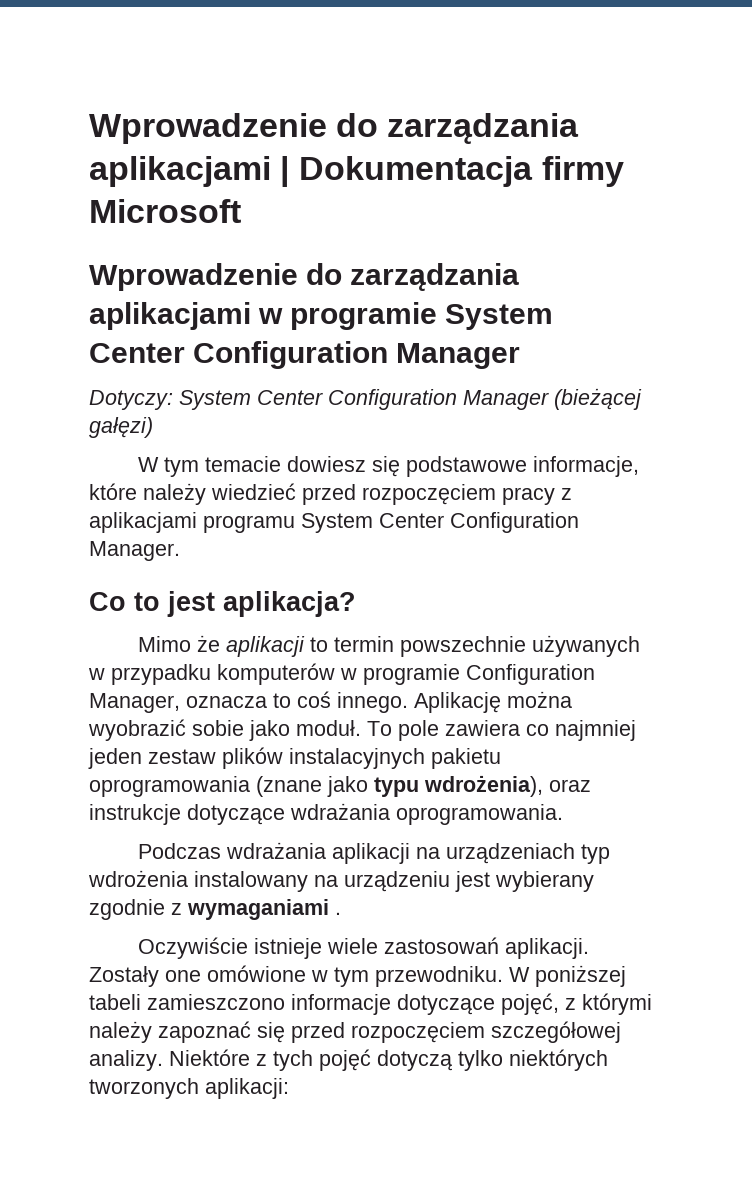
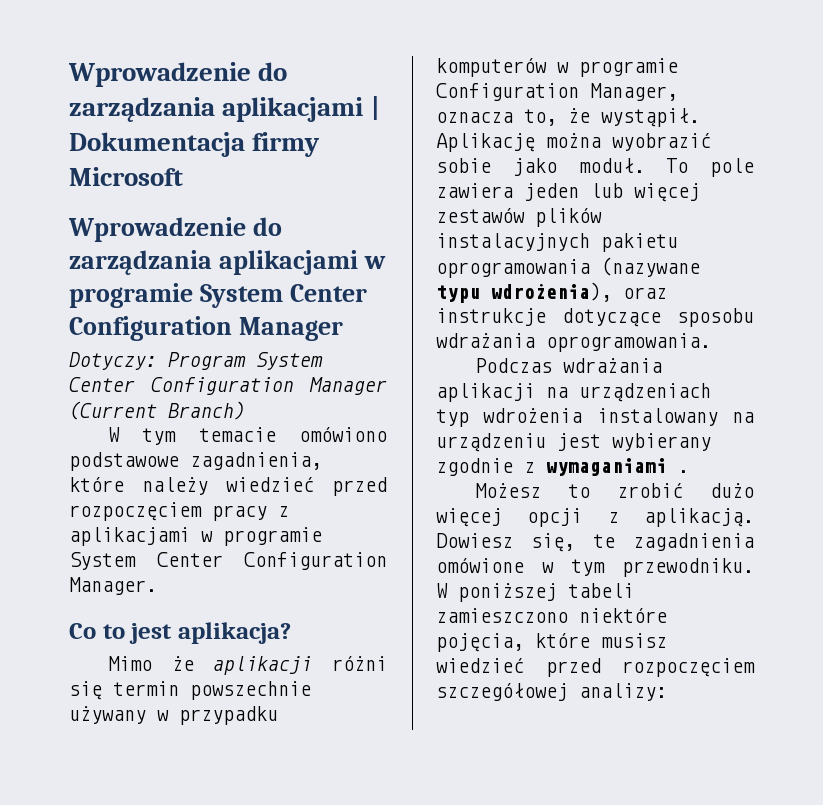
- Dotyczy: System Center Configuration Manager (bieżącej gałęzi)
+ Dotyczy: Program System Center Configuration Manager (Current Branch)
- W tym temacie dowiesz się podstawowe informacje, które należy wiedzieć przed rozpoczęciem pracy z aplikacjami programu System Center Configuration Manager.
+ W tym temacie omówiono podstawowe zagadnienia, które należy wiedzieć przed rozpoczęciem pracy z aplikacjami w programie System Center Configuration Manager.
- Mimo że aplikacji to termin powszechnie używanych w przypadku komputerów w programie Configuration Manager, oznacza to coś innego.
+ Mimo że aplikacji różni się termin powszechnie używany w przypadku komputerów w programie Configuration Manager, oznacza to, że wystąpił.
- To pole zawiera co najmniej jeden zestaw plików instalacyjnych pakietu oprogramowania (znane jako typu wdrożenia), oraz instrukcje dotyczące wdrażania oprogramowania.
+ To pole zawiera jeden lub więcej zestawów plików instalacyjnych pakietu oprogramowania (nazywane typu wdrożenia), oraz instrukcje dotyczące sposobu wdrażania oprogramowania.
- Oczywiście istnieje wiele zastosowań aplikacji. Zostały one omówione w tym przewodniku.
+ Możesz to zrobić dużo więcej opcji z aplikacją. Dowiesz się, te zagadnienia omówione w tym przewodniku.
- W poniższej tabeli zamieszczono informacje dotyczące pojęć, z którymi należy zapoznać się przed rozpoczęciem szczegółowej analizy. Niektóre z tych pojęć dotyczą tylko niektórych tworzonych aplikacji:
+ W poniższej tabeli zamieszczono niektóre pojęcia, które musisz wiedzieć przed rozpoczęciem szczegółowej analizy:

